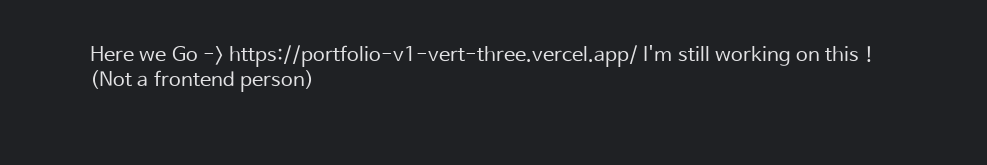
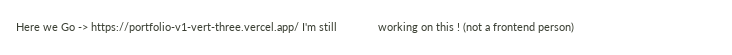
- (Not a frontend person)
+ (not a frontend person)

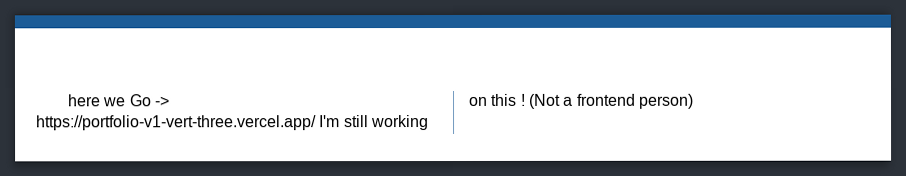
- Here we Go -> https://portfolio-v1-vert-three.vercel.app/ I'm still working on this !
+ here we Go -> https://portfolio-v1-vert-three.vercel.app/ I'm still working on this !
- (not a frontend person)
+ (Not a frontend person)

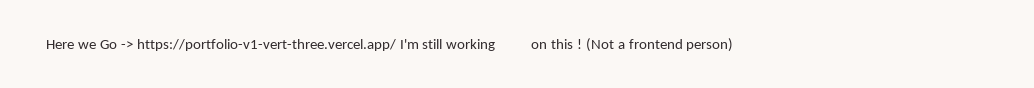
- here we Go -> https://portfolio-v1-vert-three.vercel.app/ I'm still working on this !
+ Here we Go -> https://portfolio-v1-vert-three.vercel.app/ I'm still working on this !

